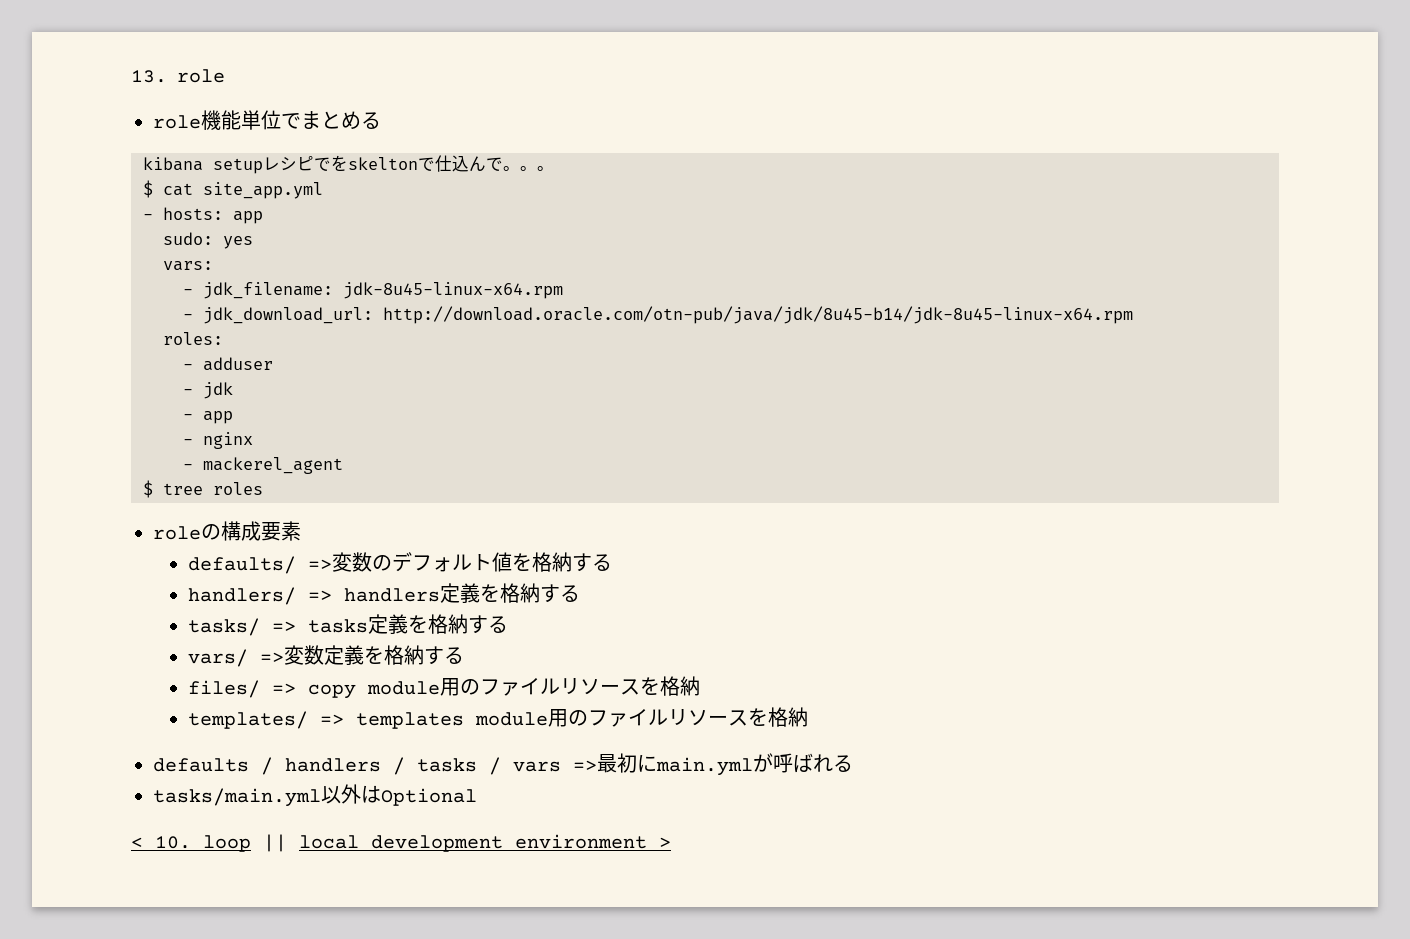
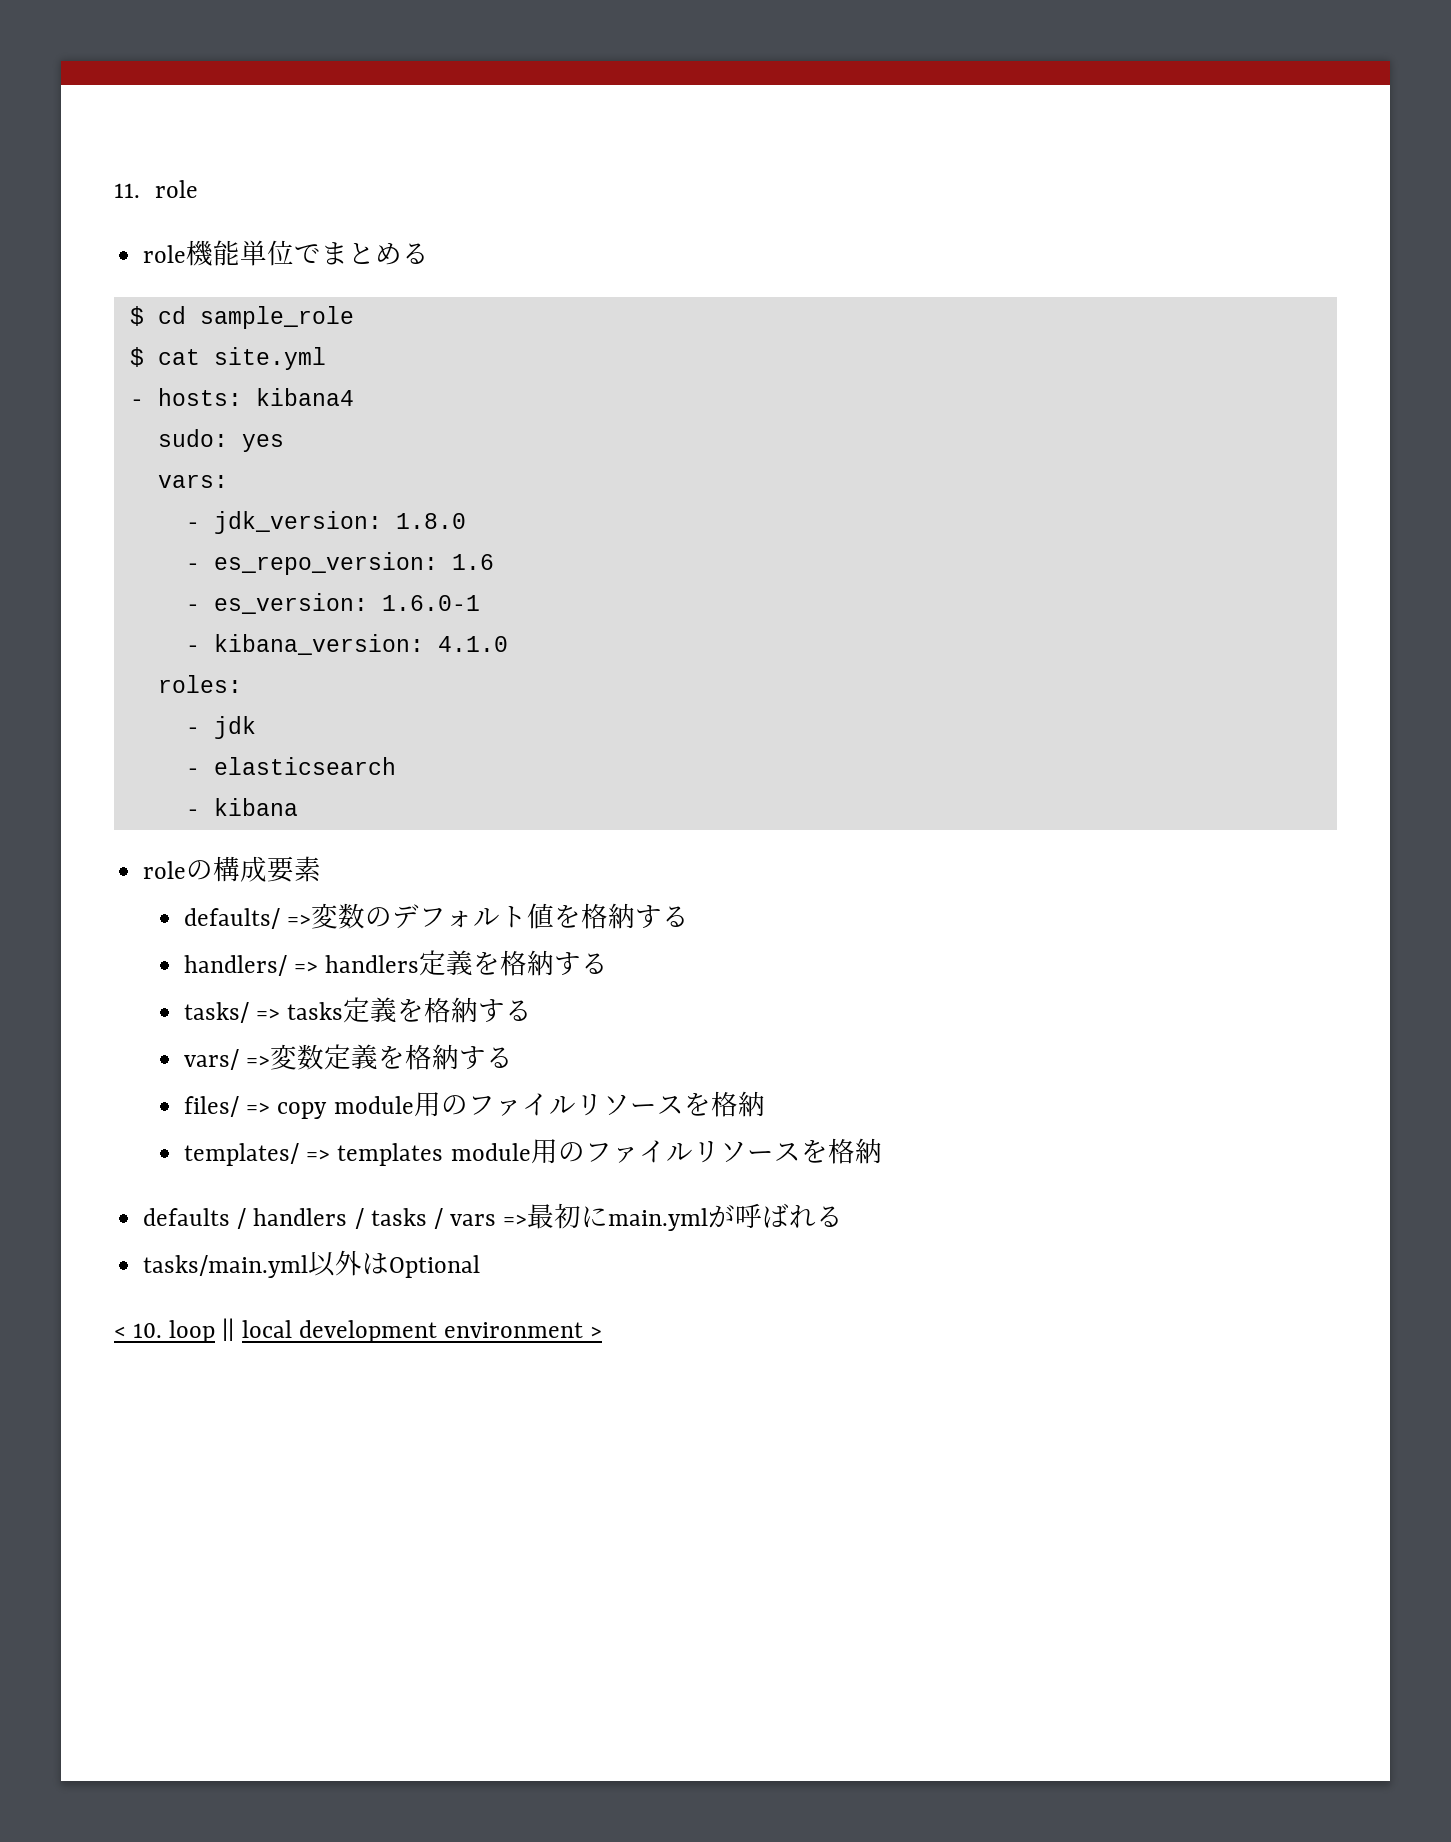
- 13. role
+ 11. role
- kibana setupレシピでをskeltonで仕込んで。。。
+ $ cd sample_role
- $ cat site_app.yml
+ $ cat site.yml
- - hosts: app
+ - hosts: kibana4
- - jdk_filename: jdk-8u45-linux-x64.rpm
- - jdk_download_url: http://download.oracle.com/otn-pub/java/jdk/8u45-b14/jdk-8u45-linux-x64.rpm
+ - jdk_version: 1.8.0
+ - es_repo_version: 1.6
+ - es_version: 1.6.0-1
+ - kibana_version: 4.1.0
- - adduser
- - app
- - nginx
- - mackerel_agent
- $ tree roles
+ - elasticsearch
+ - kibana

